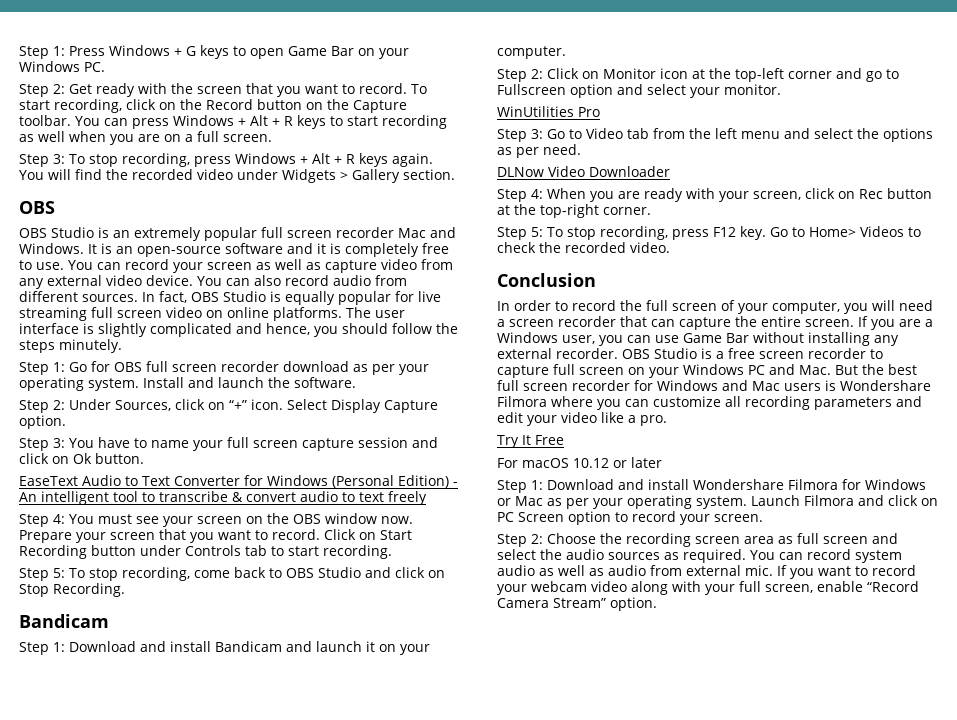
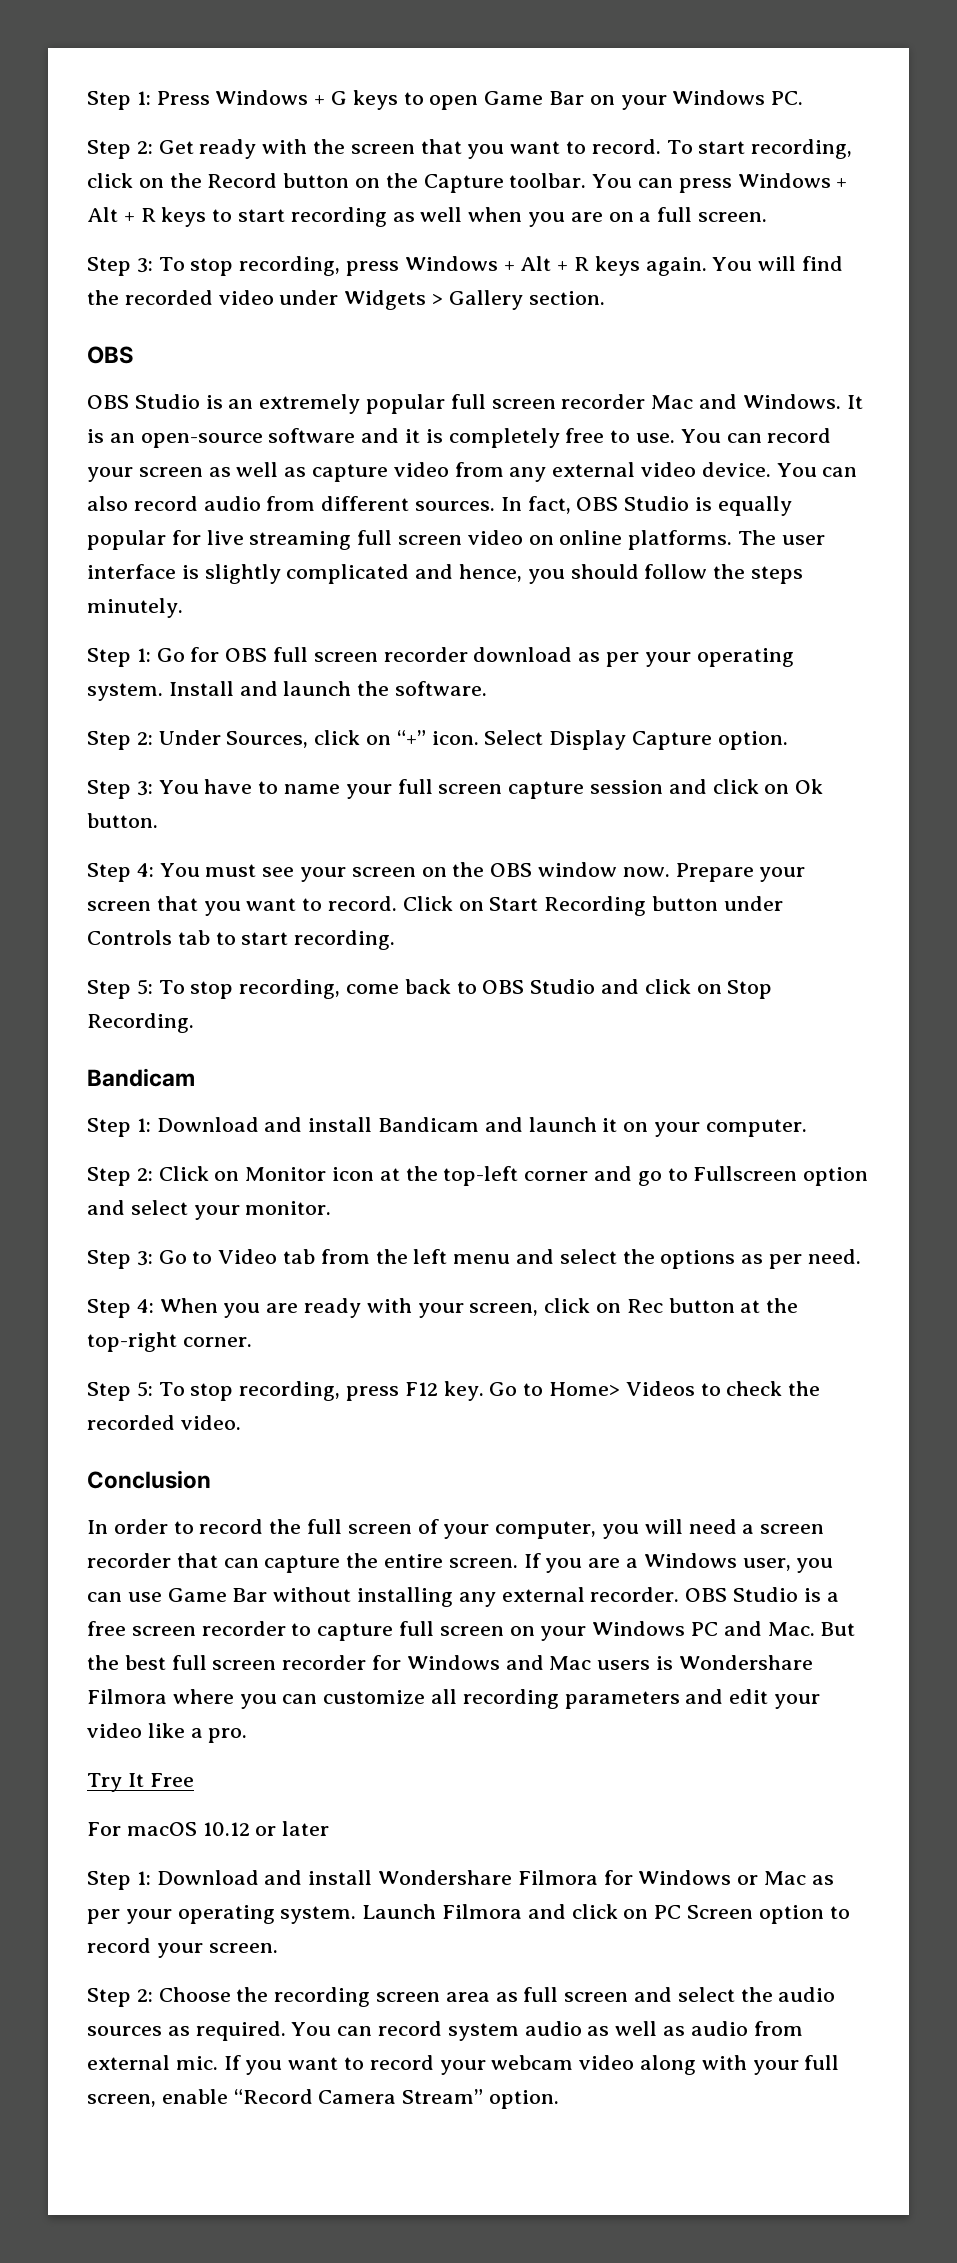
- EaseText Audio to Text Converter for Windows (Personal Edition) - An intelligent tool to transcribe & convert audio to text freely
- WinUtilities Pro
- DLNow Video Downloader

